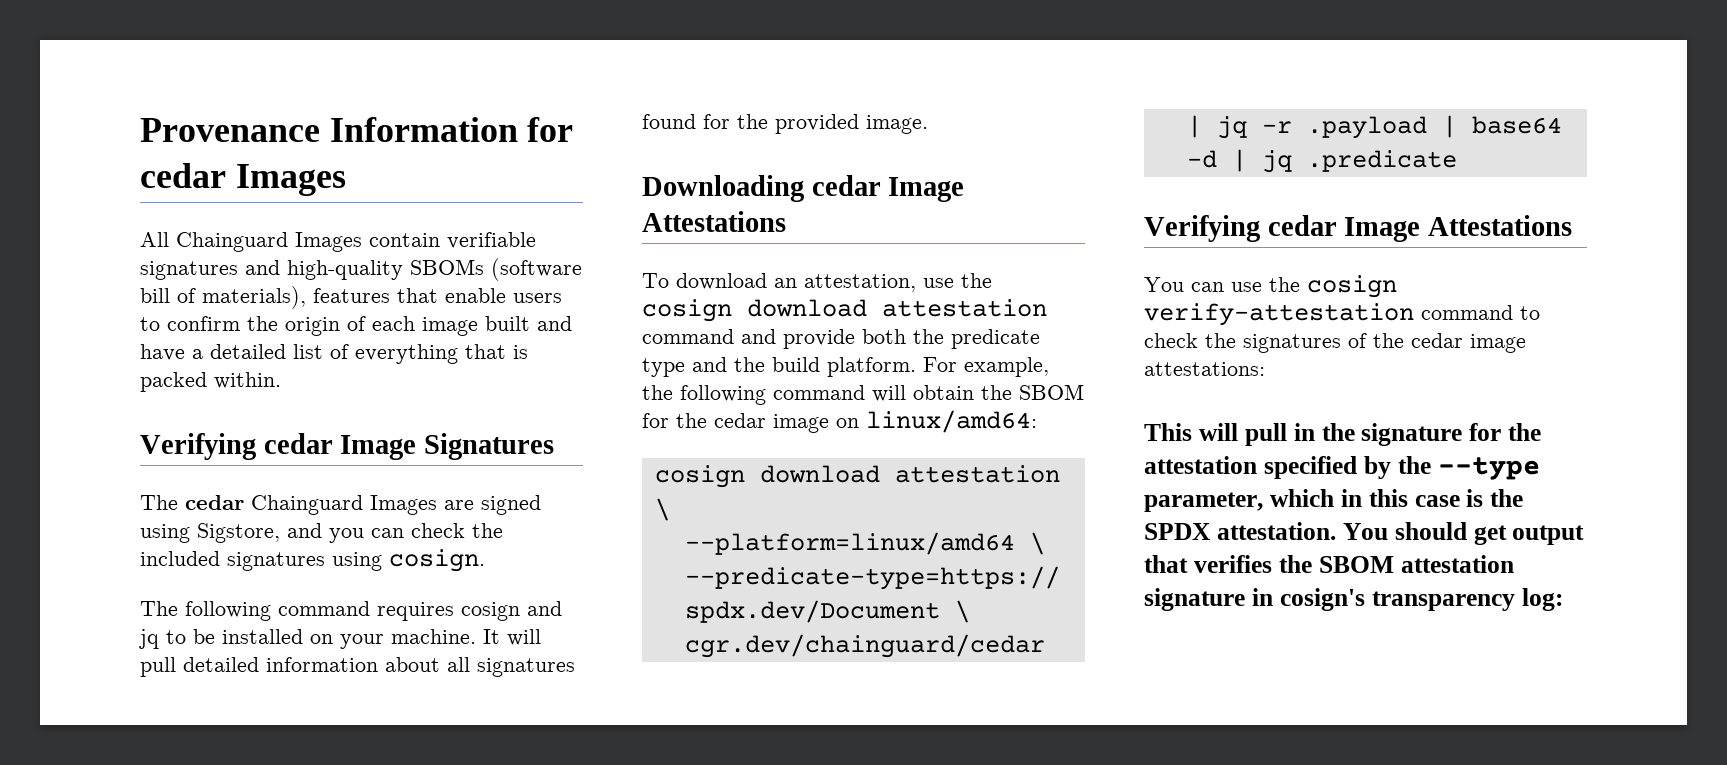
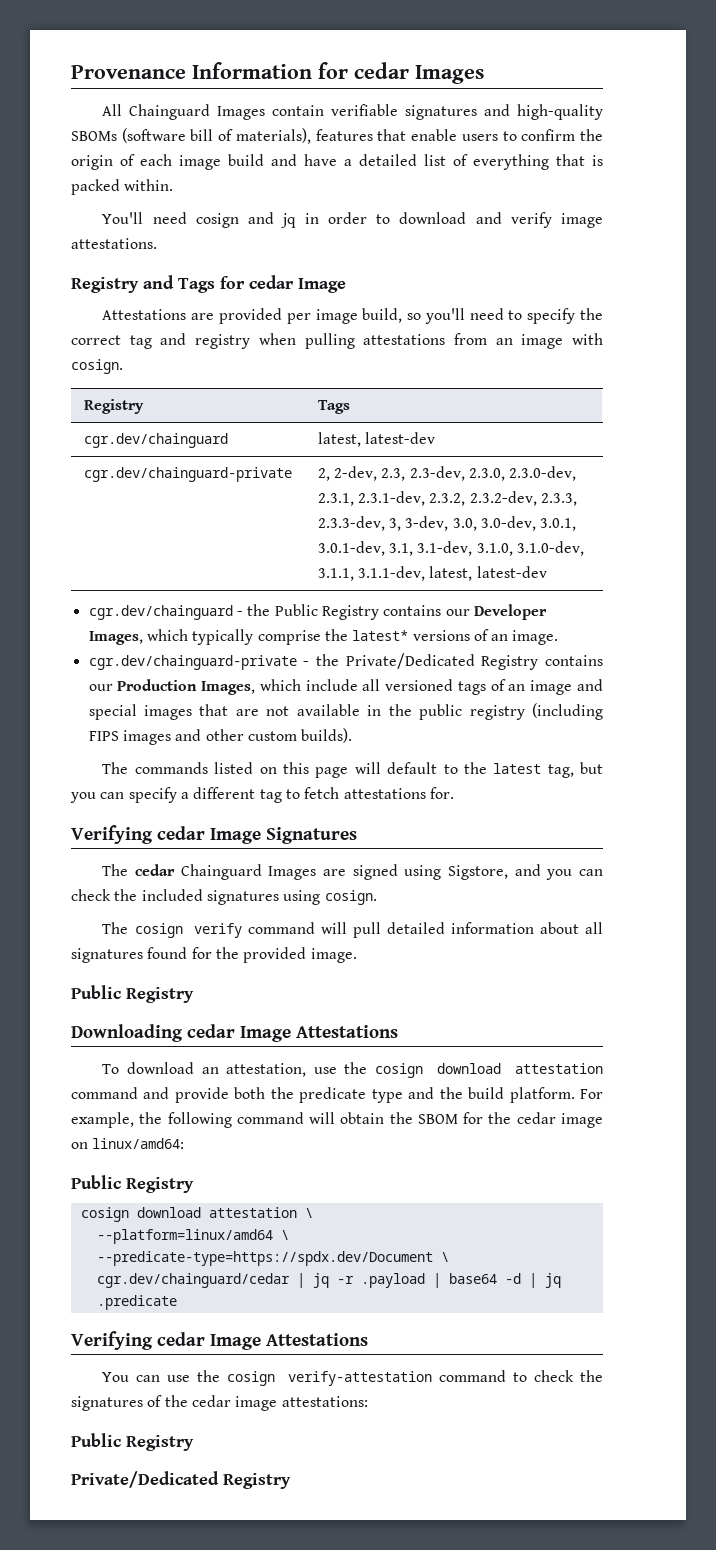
- All Chainguard Images contain verifiable signatures and high-quality SBOMs (software bill of materials), features that enable users to confirm the origin of each image built and have a detailed list of everything that is packed within.
+ All Chainguard Images contain verifiable signatures and high-quality SBOMs (software bill of materials), features that enable users to confirm the origin of each image build and have a detailed list of everything that is packed within.
+ You'll need cosign and jq in order to download and verify image attestations.
+ Registry and Tags for cedar Image
+ Attestations are provided per image build, so you'll need to specify the correct tag and registry when pulling attestations from an image with cosign.
+ Registry | Tags
+ cgr.dev/chainguard | latest, latest-dev
+ cgr.dev/chainguard-private | 2, 2-dev, 2.3, 2.3-dev, 2.3.0, 2.3.0-dev, 2.3.1, 2.3.1-dev, 2.3.2, 2.3.2-dev, 2.3.3, 2.3.3-dev, 3, 3-dev, 3.0, 3.0-dev, 3.0.1, 3.0.1-dev, 3.1, 3.1-dev, 3.1.0, 3.1.0-dev, 3.1.1, 3.1.1-dev, latest, latest-dev
+ cgr.dev/chainguard - the Public Registry contains our Developer Images, which typically comprise the latest* versions of an image.
+ cgr.dev/chainguard-private - the Private/Dedicated Registry contains our Production Images, which include all versioned tags of an image and special images that are not available in the public registry (including FIPS images and other custom builds).
+ The commands listed on this page will default to the latest tag, but you can specify a different tag to fetch attestations for.
- The following command requires cosign and jq to be installed on your machine. It will pull detailed information about all signatures found for the provided image.
+ The cosign verify command will pull detailed information about all signatures found for the provided image.
+ Public Registry
  For example, the following command will obtain the SBOM for the cedar image on linux/amd64:
+ Public Registry
  You can use the cosign verify-attestation command to check the signatures of the cedar image attestations:
- This will pull in the signature for the attestation specified by the --type parameter, which in this case is the SPDX attestation. You should get output that verifies the SBOM attestation signature in cosign's transparency log:
+ Public Registry
+ Private/Dedicated Registry

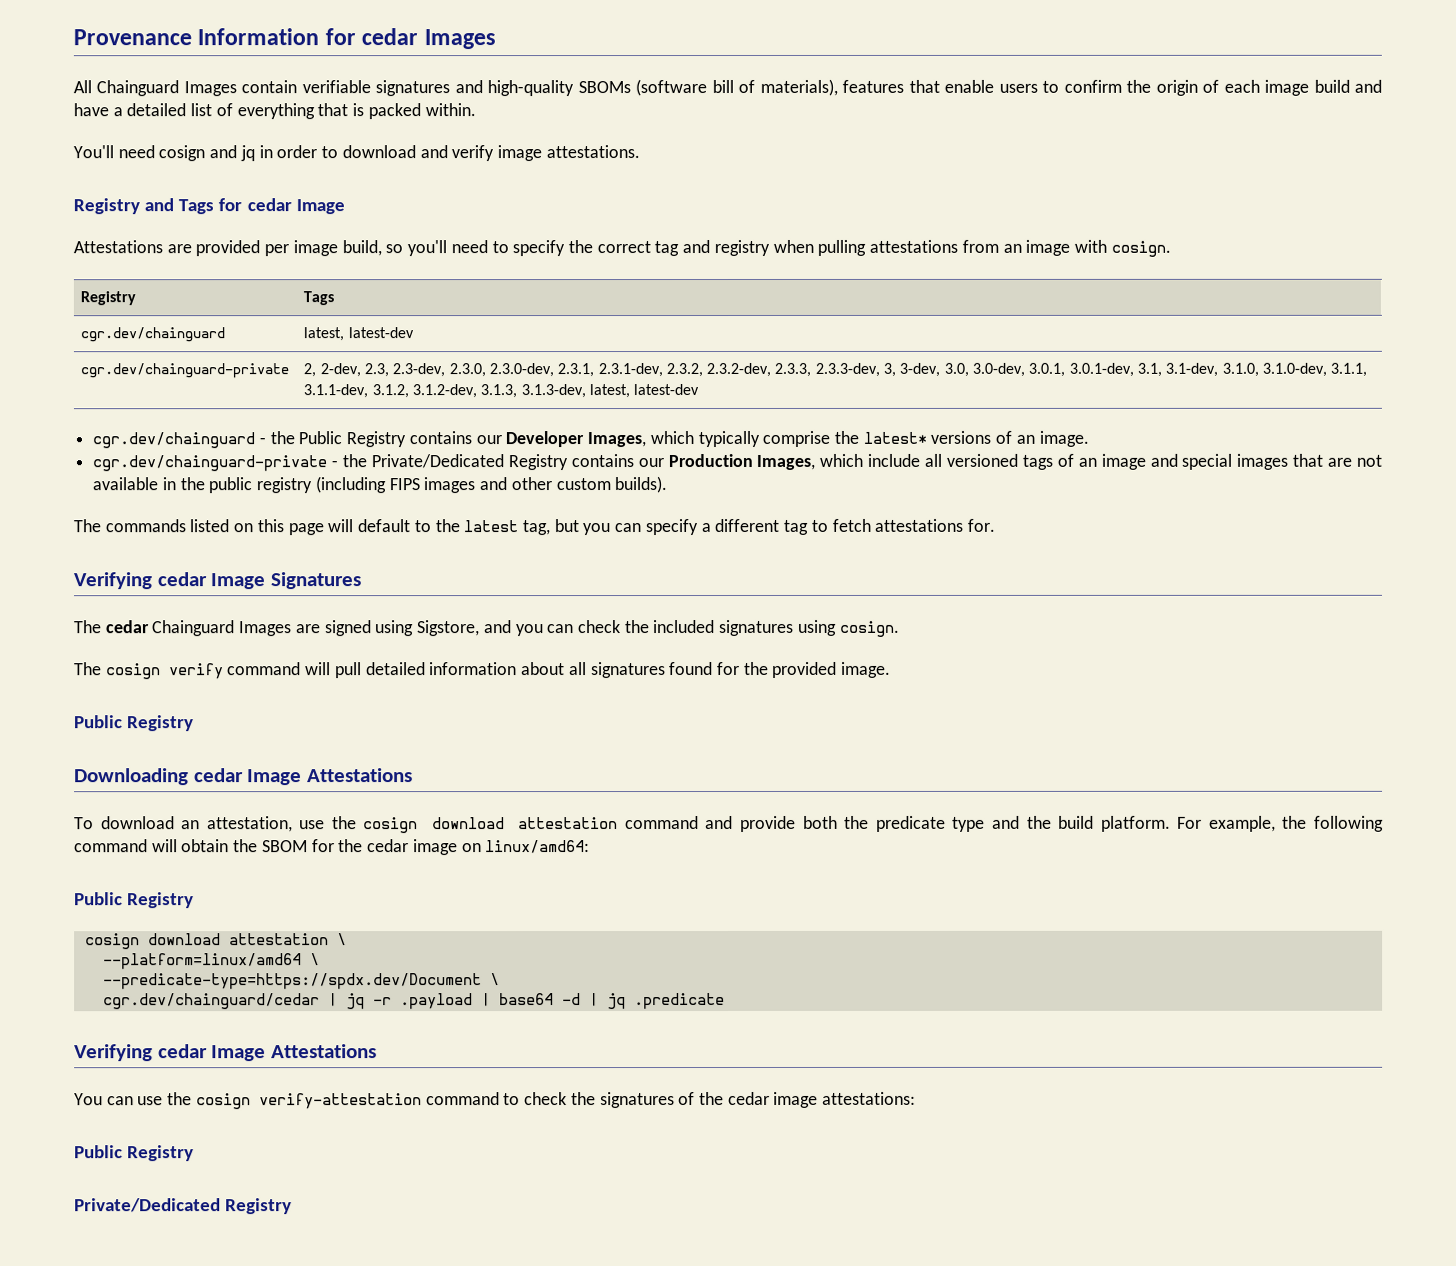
- cgr.dev/chainguard-private | 2, 2-dev, 2.3, 2.3-dev, 2.3.0, 2.3.0-dev, 2.3.1, 2.3.1-dev, 2.3.2, 2.3.2-dev, 2.3.3, 2.3.3-dev, 3, 3-dev, 3.0, 3.0-dev, 3.0.1, 3.0.1-dev, 3.1, 3.1-dev, 3.1.0, 3.1.0-dev, 3.1.1, 3.1.1-dev, latest, latest-dev
+ cgr.dev/chainguard-private | 2, 2-dev, 2.3, 2.3-dev, 2.3.0, 2.3.0-dev, 2.3.1, 2.3.1-dev, 2.3.2, 2.3.2-dev, 2.3.3, 2.3.3-dev, 3, 3-dev, 3.0, 3.0-dev, 3.0.1, 3.0.1-dev, 3.1, 3.1-dev, 3.1.0, 3.1.0-dev, 3.1.1, 3.1.1-dev, 3.1.2, 3.1.2-dev, 3.1.3, 3.1.3-dev, latest, latest-dev

